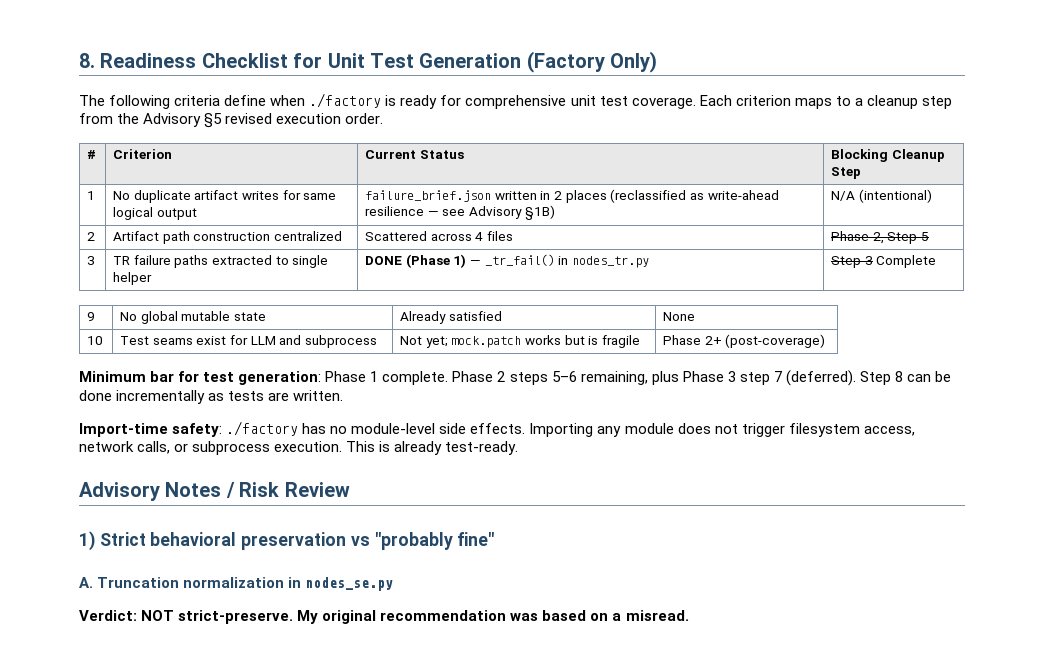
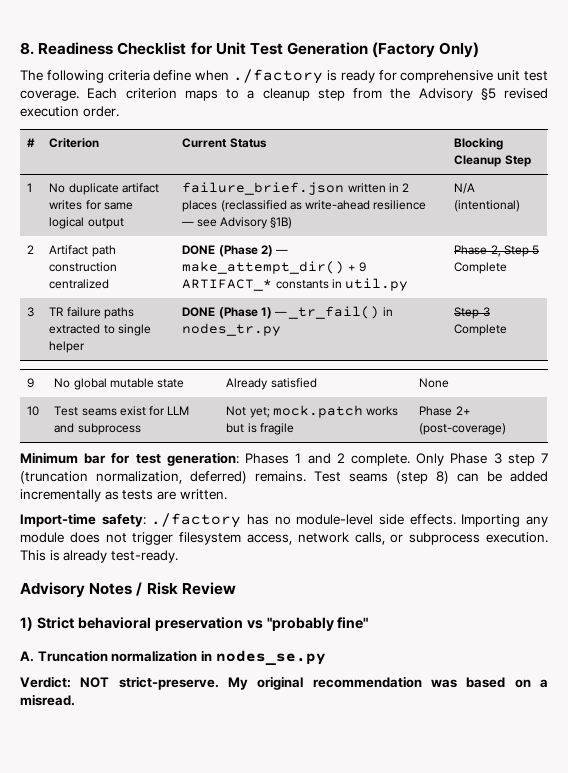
- 2 | Artifact path construction centralized | Scattered across 4 files | Phase 2, Step 5
+ 2 | Artifact path construction centralized | DONE (Phase 2) — make_attempt_dir() + 9 ARTIFACT_* constants in util.py | Phase 2, Step 5 Complete
- Minimum bar for test generation: Phase 1 complete. Phase 2 steps 5–6 remaining, plus Phase 3 step 7 (deferred). Step 8 can be done incrementally as tests are written.
+ Minimum bar for test generation: Phases 1 and 2 complete. Only Phase 3 step 7 (truncation normalization, deferred) remains. Test seams (step 8) can be added incrementally as tests are written.

